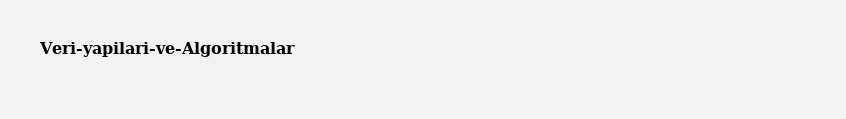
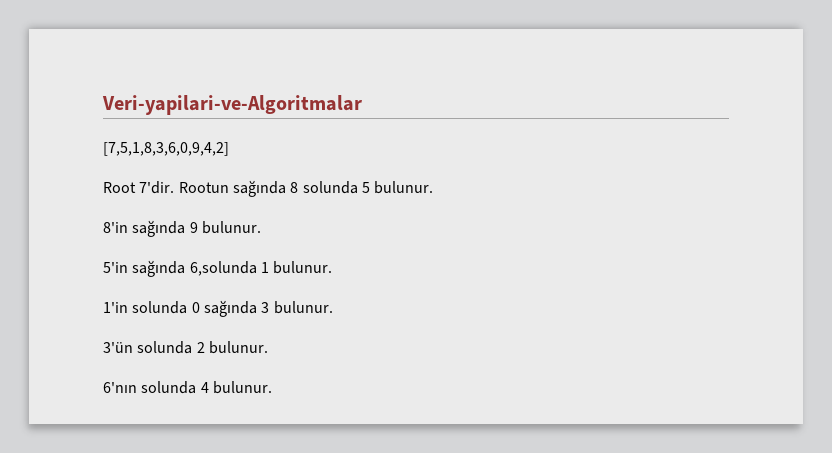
+ [7,5,1,8,3,6,0,9,4,2]
+ Root 7'dir. Rootun sağında 8 solunda 5 bulunur.
+ 8'in sağında 9 bulunur.
+ 5'in sağında 6,solunda 1 bulunur.
+ 1'in solunda 0 sağında 3 bulunur.
+ 3'ün solunda 2 bulunur.
+ 6'nın solunda 4 bulunur.

